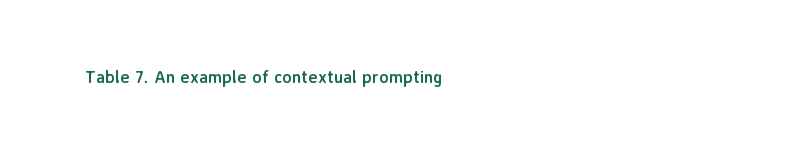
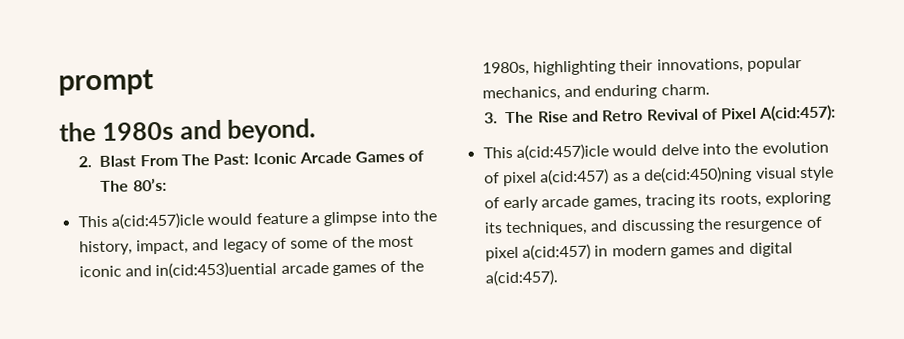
- Table 7. An example of contextual prompting
+ prompt
+ the 1980s and beyond.
+ 2. Blast From The Past: Iconic Arcade Games of The 80’s:
+ This a(cid:457)icle would feature a glimpse into the history, impact, and legacy of some of the most iconic and in(cid:453)uential arcade games of the 1980s, highlighting their innovations, popular mechanics, and enduring charm.
+ 3. The Rise and Retro Revival of Pixel A(cid:457):
+ This a(cid:457)icle would delve into the evolution of pixel a(cid:457) as a de(cid:450)ning visual style of early arcade games, tracing its roots, exploring its techniques, and discussing the resurgence of pixel a(cid:457) in modern games and digital a(cid:457).

